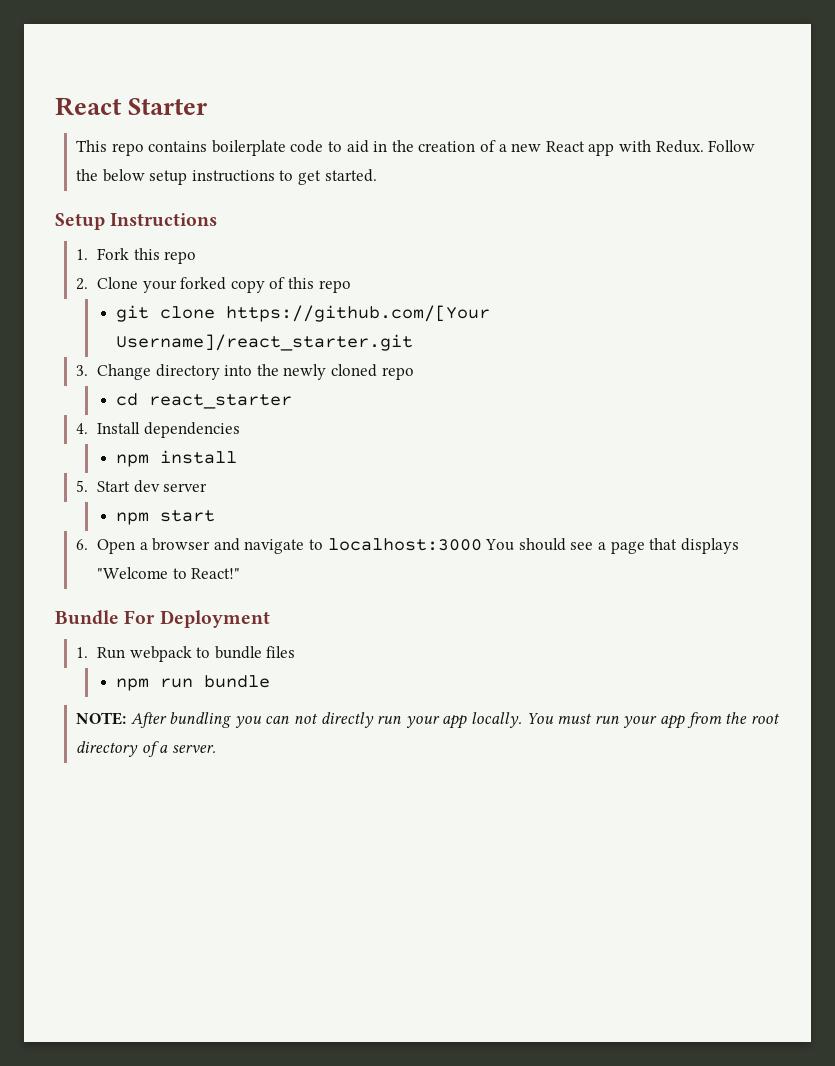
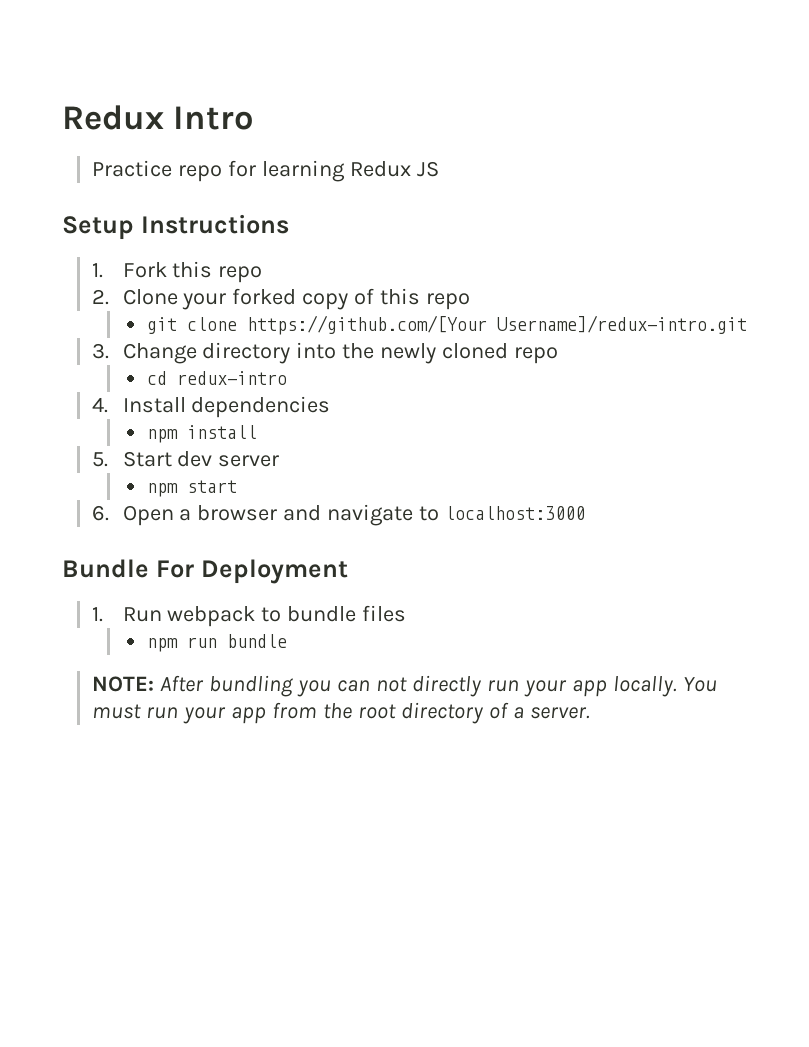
- React Starter
- This repo contains boilerplate code to aid in the creation of a new React app with Redux. Follow the below setup instructions to get started.
+ Redux Intro
+ Practice repo for learning Redux JS
- git clone https://github.com/[Your Username]/react_starter.git
+ git clone https://github.com/[Your Username]/redux-intro.git
- cd react_starter
+ cd redux-intro
- 6. Open a browser and navigate to localhost:3000 You should see a page that displays "Welcome to React!"
+ 6. Open a browser and navigate to localhost:3000

